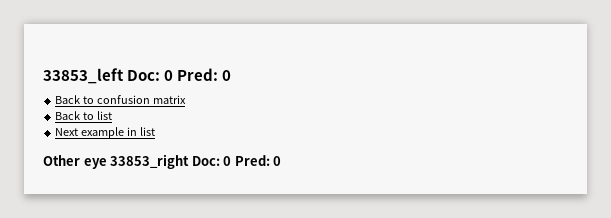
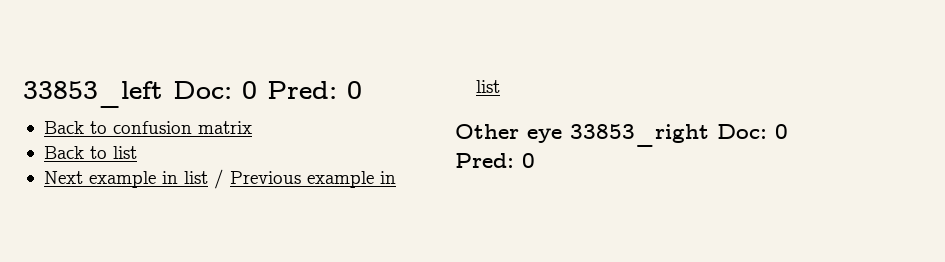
- Next example in list
+ Next example in list / Previous example in list

